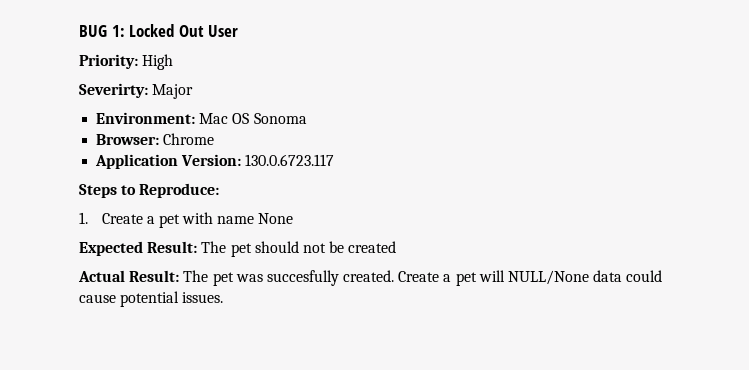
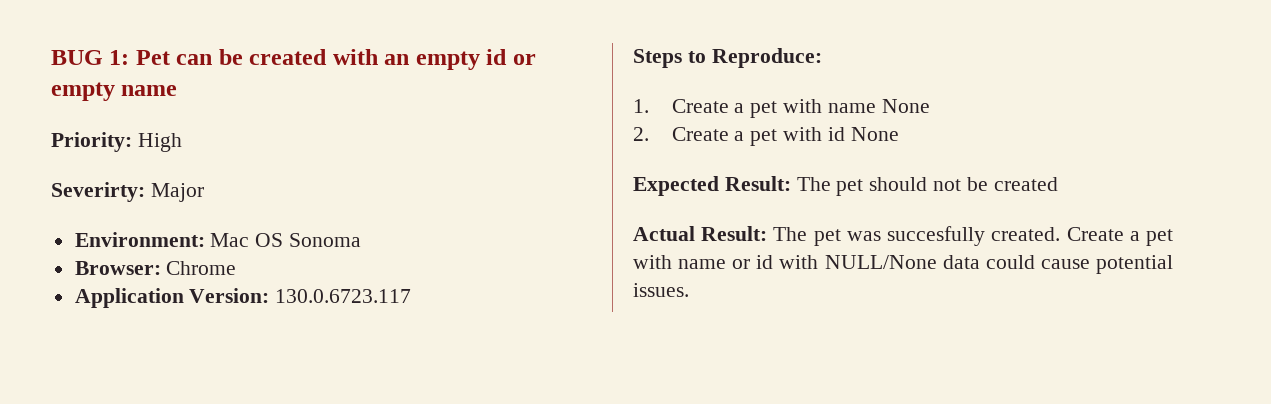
- BUG 1: Locked Out User
+ BUG 1: Pet can be created with an empty id or empty name
+ 2. Create a pet with id None
- Create a pet will NULL/None data could cause potential issues.
+ Create a pet with name or id with NULL/None data could cause potential issues.

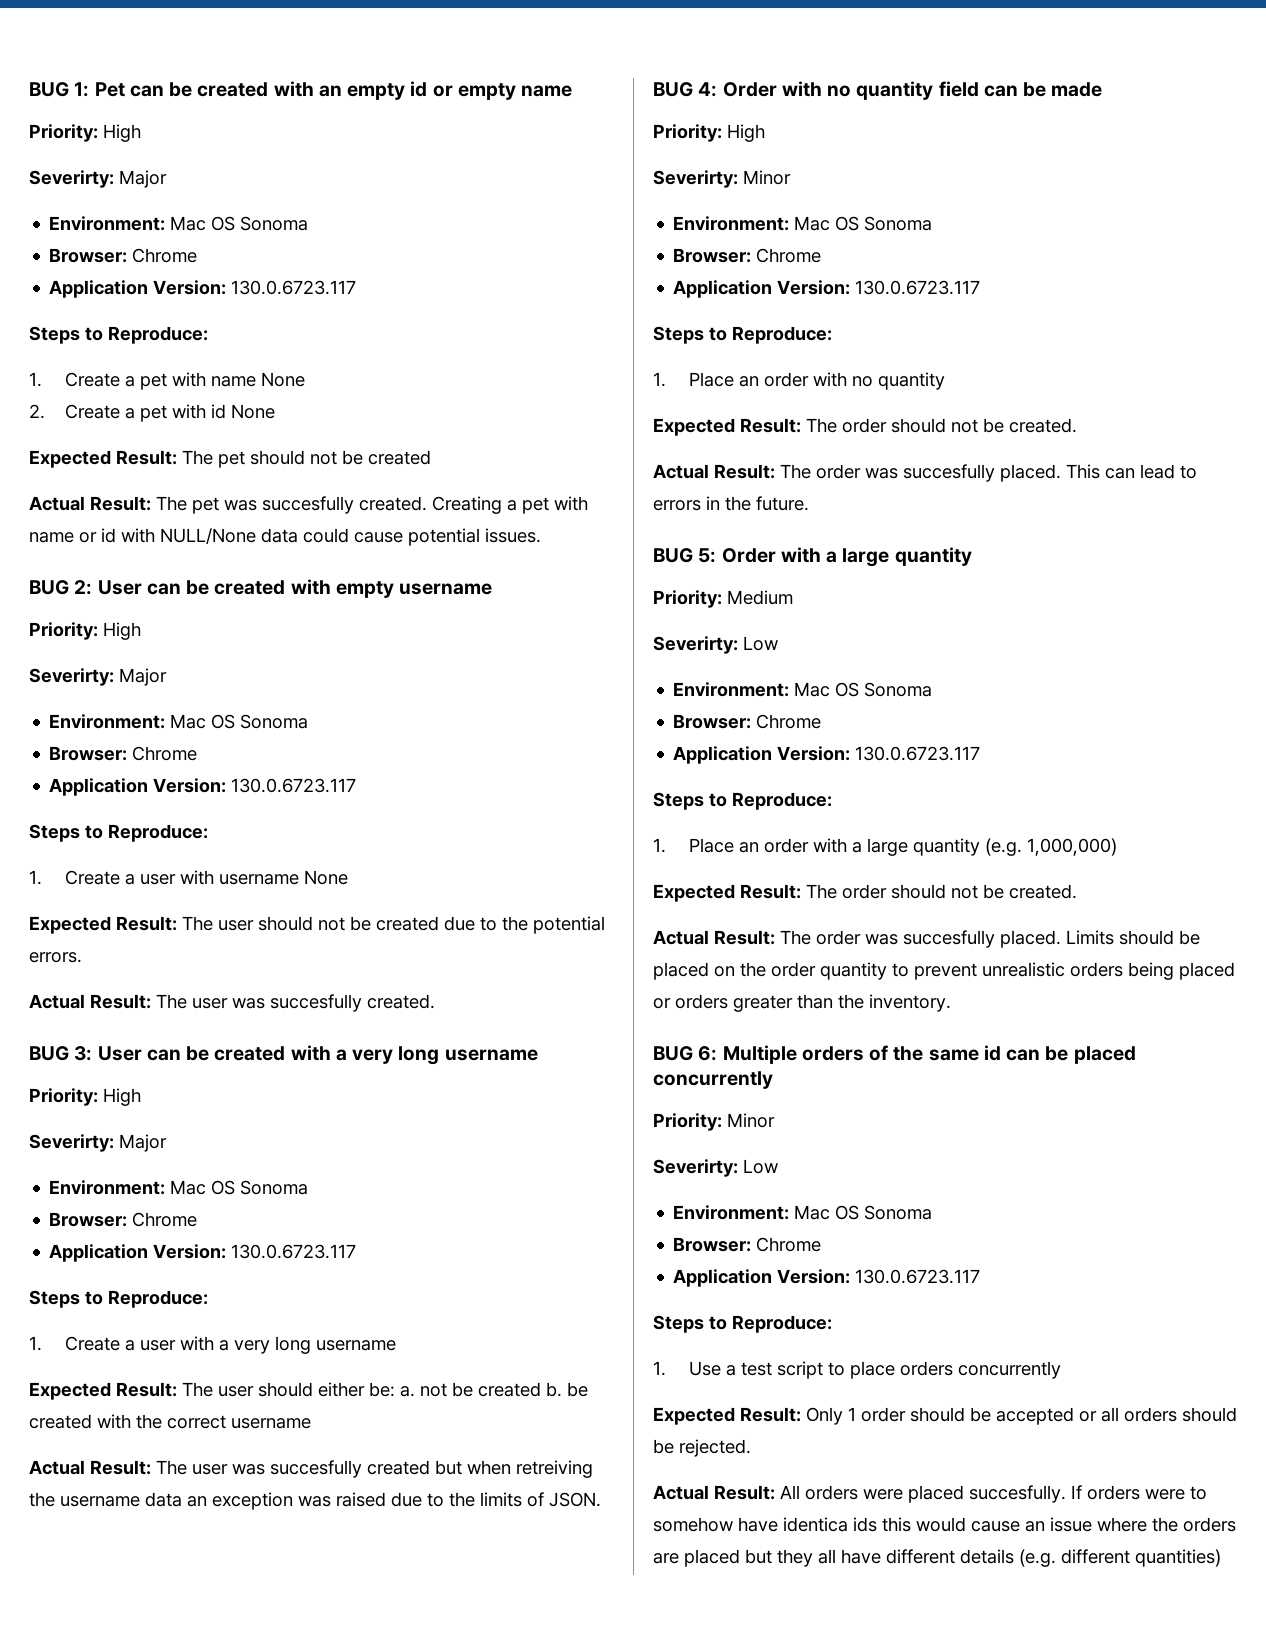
- Create a pet with name or id with NULL/None data could cause potential issues.
+ Creating a pet with name or id with NULL/None data could cause potential issues.
+ BUG 2: User can be created with empty username
+ Priority: High
+ Severirty: Major
+ Environment: Mac OS Sonoma
+ Browser: Chrome
+ Application Version: 130.0.6723.117
+ Steps to Reproduce:
+ 1. Create a user with username None
+ Expected Result: The user should not be created due to the potential errors.
+ Actual Result: The user was succesfully created.
+ BUG 3: User can be created with a very long username
+ Priority: High
+ Severirty: Major
+ Environment: Mac OS Sonoma
+ Browser: Chrome
+ Application Version: 130.0.6723.117
+ Steps to Reproduce:
+ 1. Create a user with a very long username
+ Expected Result: The user should either be: a. not be created b. be created with the correct username
+ Actual Result: The user was succesfully created but when retreiving the username data an exception was raised due to the limits of JSON.
+ BUG 4: Order with no quantity field can be made
+ Priority: High
+ Severirty: Minor
+ Environment: Mac OS Sonoma
+ Browser: Chrome
+ Application Version: 130.0.6723.117
+ Steps to Reproduce:
+ 1. Place an order with no quantity
+ Expected Result: The order should not be created.
+ Actual Result: The order was succesfully placed. This can lead to errors in the future.
+ BUG 5: Order with a large quantity
+ Priority: Medium
+ Severirty: Low
+ Environment: Mac OS Sonoma
+ Browser: Chrome
+ Application Version: 130.0.6723.117
+ Steps to Reproduce:
+ 1. Place an order with a large quantity (e.g. 1,000,000)
+ Expected Result: The order should not be created.
+ Actual Result: The order was succesfully placed. Limits should be placed on the order quantity to prevent unrealistic orders being placed or orders greater than the inventory.
+ BUG 6: Multiple orders of the same id can be placed concurrently
+ Priority: Minor
+ Severirty: Low
+ Environment: Mac OS Sonoma
+ Browser: Chrome
+ Application Version: 130.0.6723.117
+ Steps to Reproduce:
+ 1. Use a test script to place orders concurrently
+ Expected Result: Only 1 order should be accepted or all orders should be rejected.
+ Actual Result: All orders were placed succesfully. If orders were to somehow have identica ids this would cause an issue where the orders are placed but they all have different details (e.g. different quantities)

